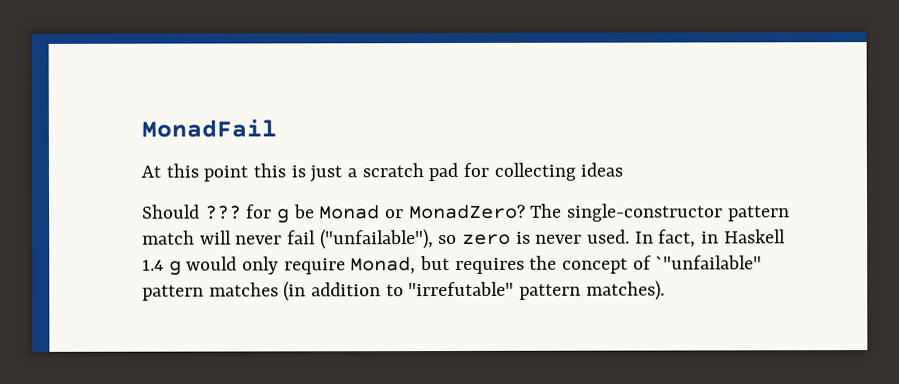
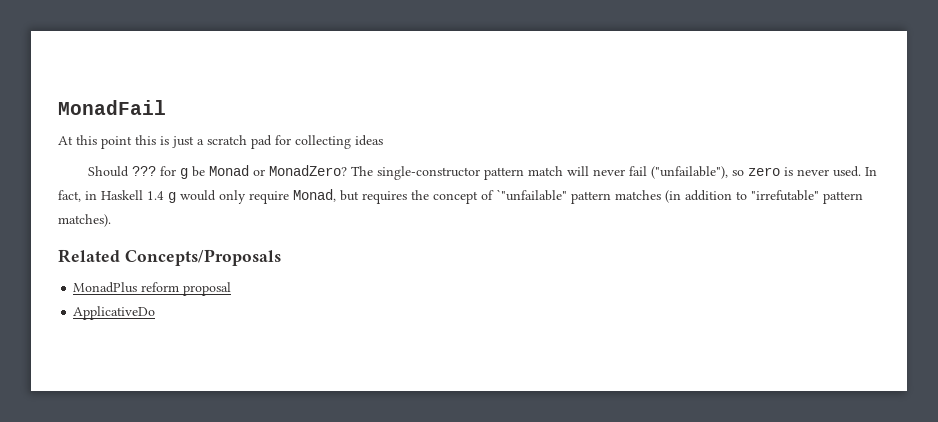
+ Related Concepts/Proposals
+ MonadPlus reform proposal
+ ApplicativeDo

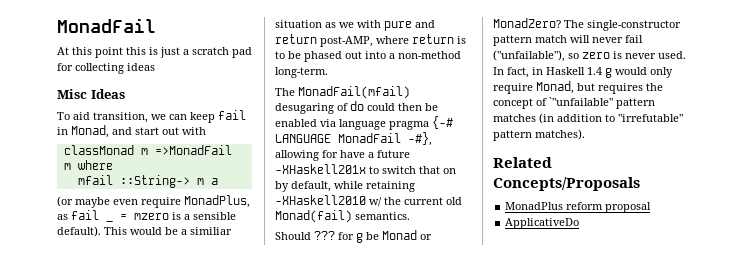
+ Misc Ideas
+ To aid transition, we can keep fail in Monad, and start out with
+ classMonad m =>MonadFail m where
+ mfail ::String-> m a
+ (or maybe even require MonadPlus, as fail _ = mzero is a sensible default). This would be a similiar situation as we with pure and return post-AMP, where return is to be phased out into a non-method long-term.
+ The MonadFail(mfail) desugaring of do could then be enabled via language pragma {-# LANGUAGE MonadFail -#}, allowing for have a future -XHaskell201x to switch that on by default, while retaining -XHaskell2010 w/ the current old Monad(fail) semantics.

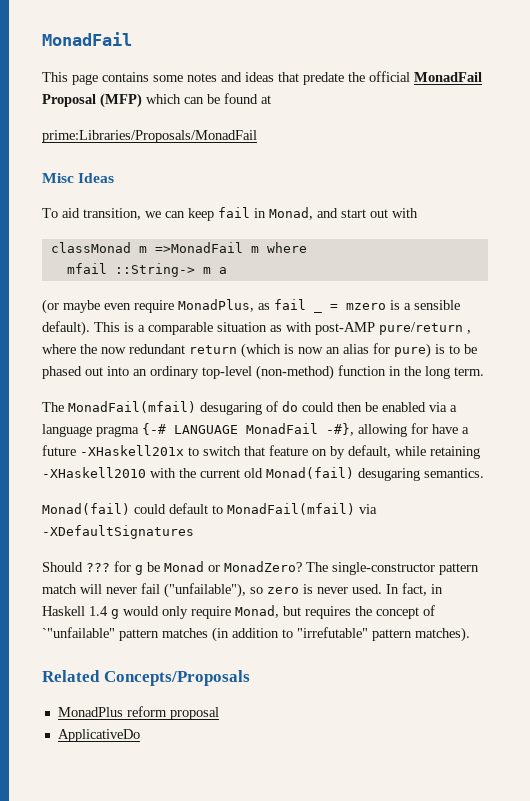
- At this point this is just a scratch pad for collecting ideas
+ This page contains some notes and ideas that predate the official MonadFail Proposal (MFP) which can be found at
+ prime:Libraries/Proposals/MonadFail
- This would be a similiar situation as we with pure and return post-AMP, where return is to be phased out into a non-method long-term.
+ This is a comparable situation as with post-AMP pure/return , where the now redundant return (which is now an alias for pure) is to be phased out into an ordinary top-level (non-method) function in the long term.
- The MonadFail(mfail) desugaring of do could then be enabled via language pragma {-# LANGUAGE MonadFail -#}, allowing for have a future -XHaskell201x to switch that on by default, while retaining -XHaskell2010 w/ the current old Monad(fail) semantics.
+ The MonadFail(mfail) desugaring of do could then be enabled via a language pragma {-# LANGUAGE MonadFail -#}, allowing for have a future -XHaskell201x to switch that feature on by default, while retaining -XHaskell2010 with the current old Monad(fail) desugaring semantics.
+ Monad(fail) could default to MonadFail(mfail) via -XDefaultSignatures

